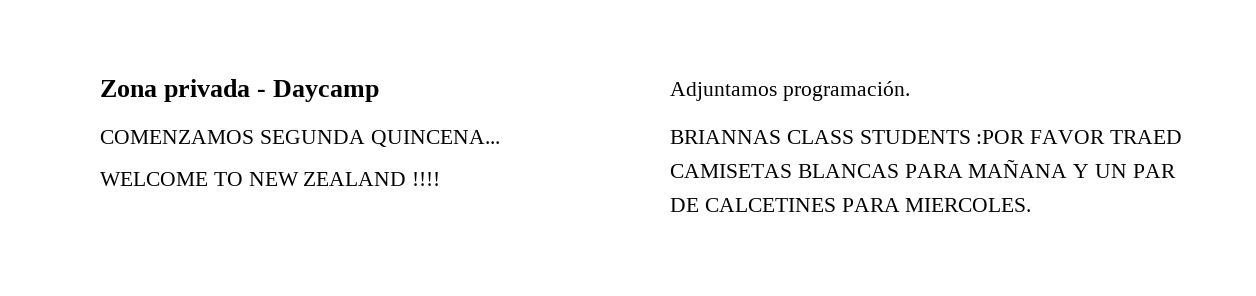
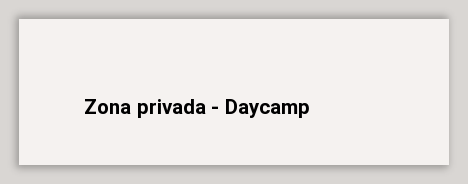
- COMENZAMOS SEGUNDA QUINCENA...
- WELCOME TO NEW ZEALAND !!!!
- Adjuntamos programación.
- BRIANNAS CLASS STUDENTS :POR FAVOR TRAED CAMISETAS BLANCAS PARA MAÑANA Y UN PAR DE CALCETINES PARA MIERCOLES.

